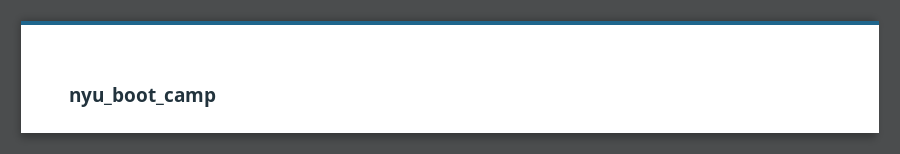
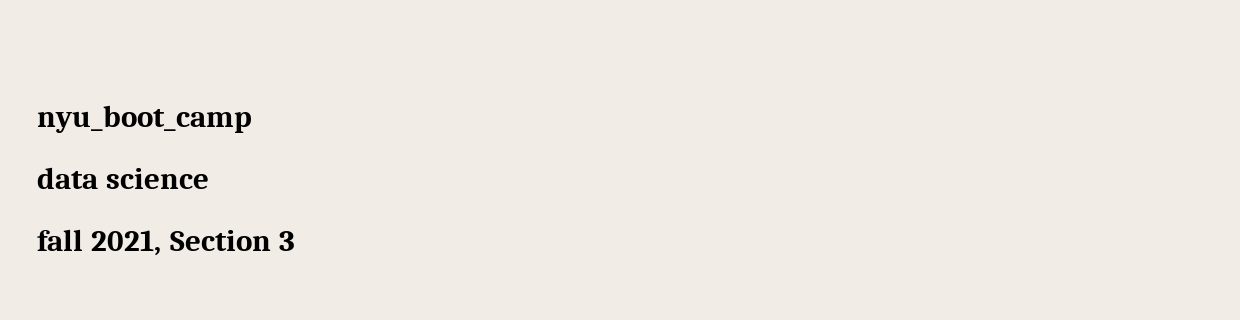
+ data science
+ fall 2021, Section 3

